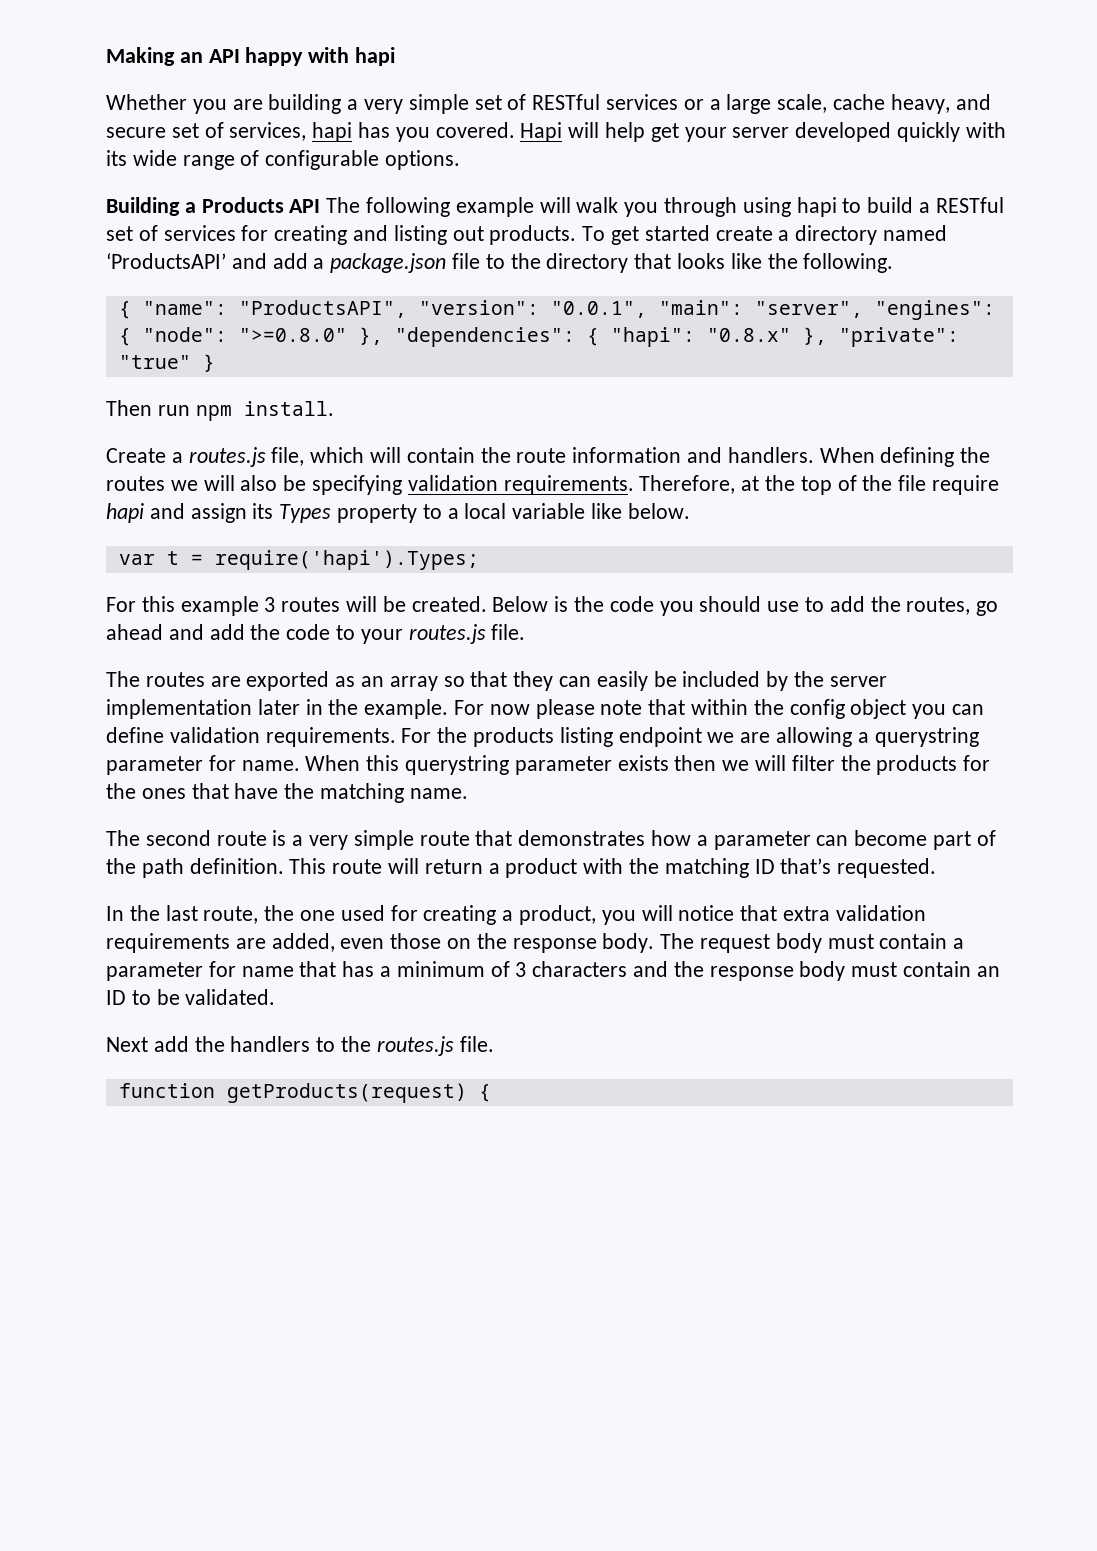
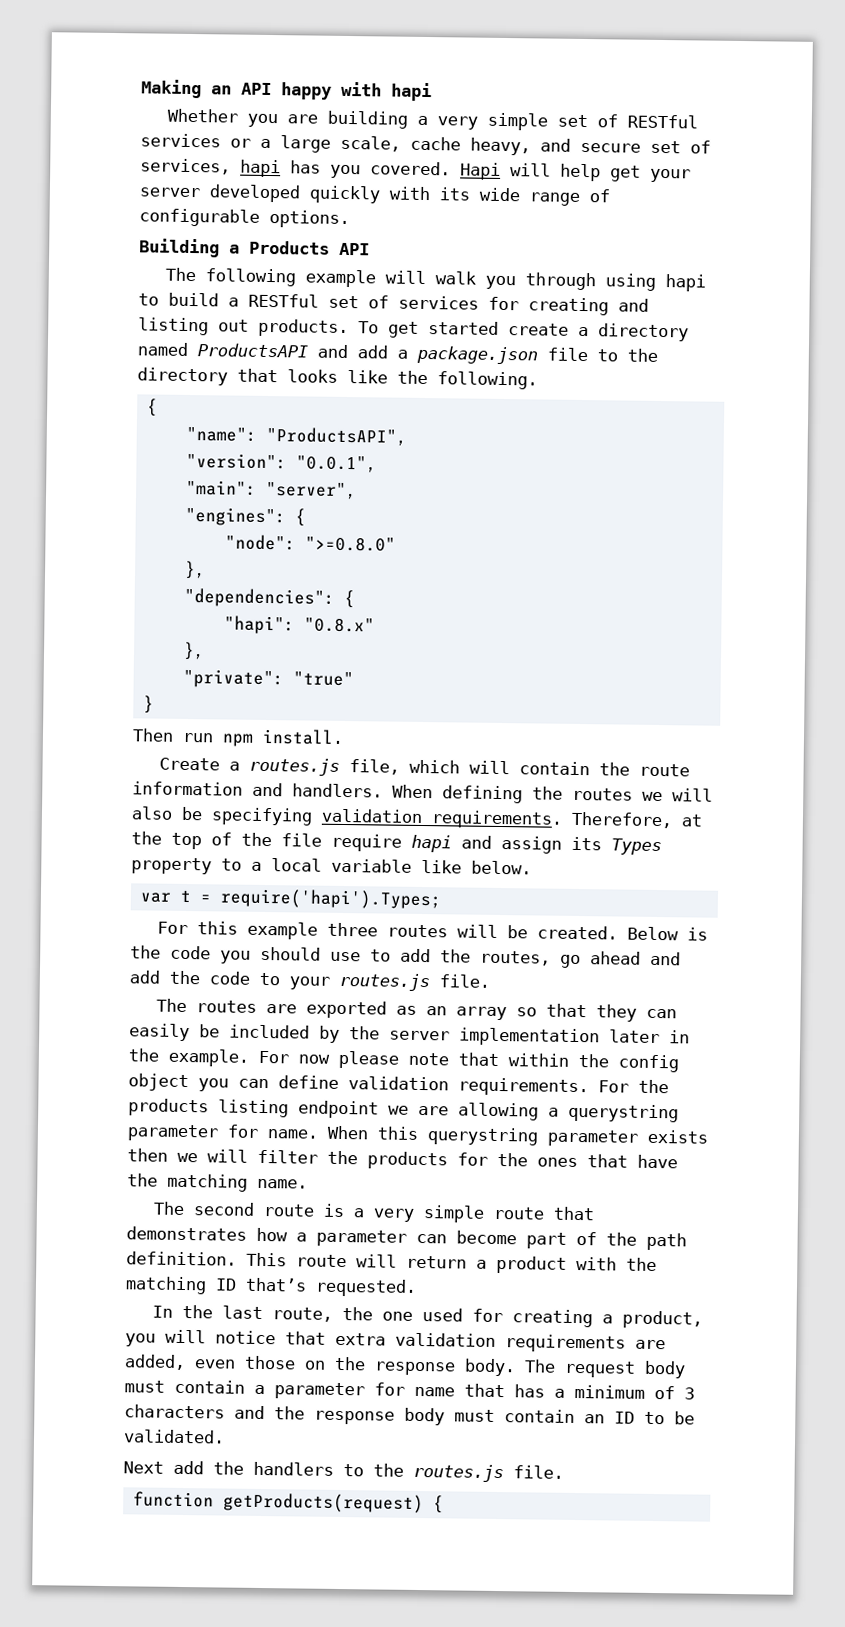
- Building a Products API The following example will walk you through using hapi to build a RESTful set of services for creating and listing out products.
+ Building a Products API
+ The following example will walk you through using hapi to build a RESTful set of services for creating and listing out products.
- To get started create a directory named ‘ProductsAPI’ and add a package.json file to the directory that looks like the following.
- { "name": "ProductsAPI", "version": "0.0.1", "main": "server", "engines": { "node": ">=0.8.0" }, "dependencies": { "hapi": "0.8.x" }, "private": "true" }
+ To get started create a directory named ProductsAPI and add a package.json file to the directory that looks like the following.
+ {
+ "name": "ProductsAPI",
+ "version": "0.0.1",
+ "main": "server",
+ "engines": {
+ "node": ">=0.8.0"
+ },
+ "dependencies": {
+ "hapi": "0.8.x"
+ },
+ "private": "true"
+ }
- For this example 3 routes will be created.
+ For this example three routes will be created.

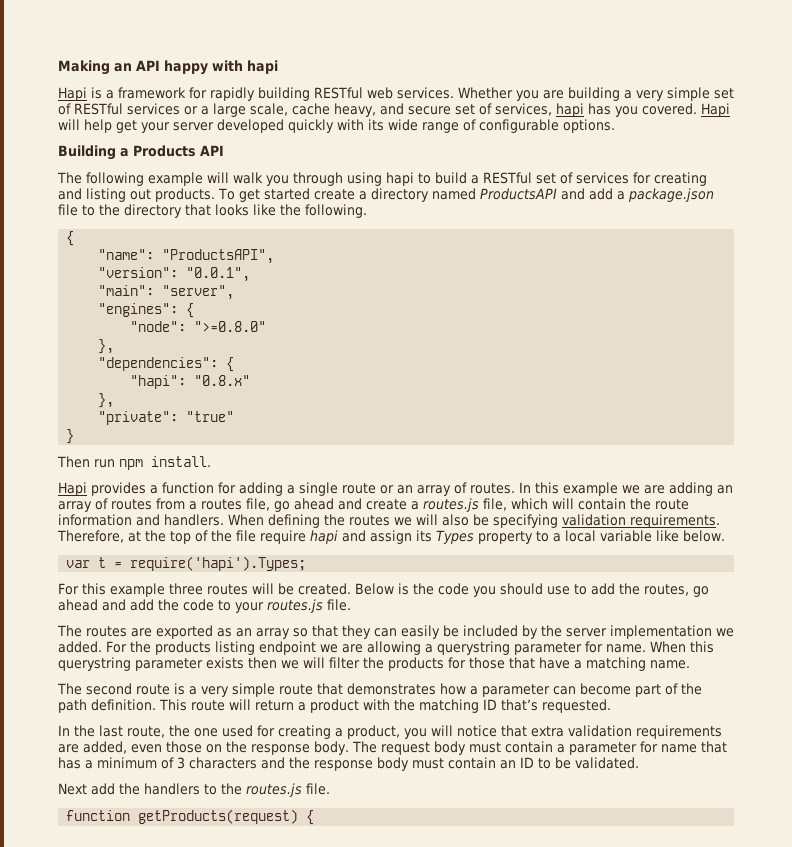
+ Hapi is a framework for rapidly building RESTful web services.
- Create a routes.js file, which will contain the route information and handlers.
+ Hapi provides a function for adding a single route or an array of routes. In this example we are adding an array of routes from a routes file, go ahead and create a routes.js file, which will contain the route information and handlers.
- The routes are exported as an array so that they can easily be included by the server implementation later in the example. For now please note that within the config object you can define validation requirements.
+ The routes are exported as an array so that they can easily be included by the server implementation we added.
- When this querystring parameter exists then we will filter the products for the ones that have the matching name.
+ When this querystring parameter exists then we will filter the products for those that have a matching name.

